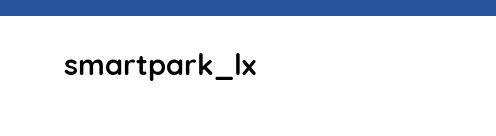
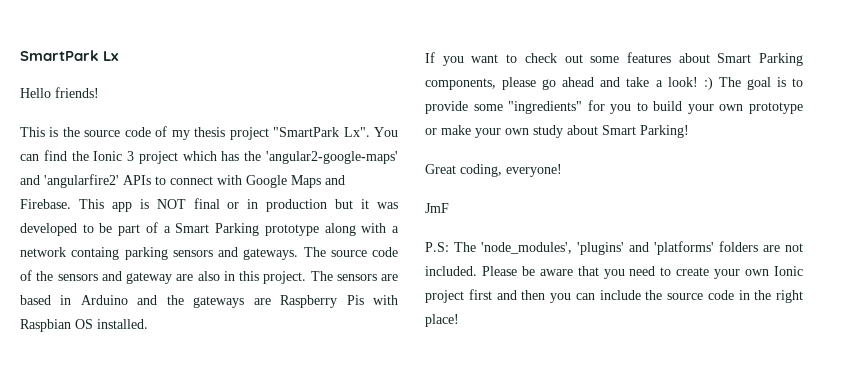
- smartpark_lx
+ SmartPark Lx
+ Hello friends!
+ This is the source code of my thesis project "SmartPark Lx". You can find the Ionic 3 project which has the 'angular2-google-maps' and 'angularfire2' APIs to connect with Google Maps and Firebase. This app is NOT final or in production but it was developed to be part of a Smart Parking prototype along with a network containg parking sensors and gateways. The source code of the sensors and gateway are also in this project. The sensors are based in Arduino and the gateways are Raspberry Pis with Raspbian OS installed.
+ If you want to check out some features about Smart Parking components, please go ahead and take a look! :) The goal is to provide some "ingredients" for you to build your own prototype or make your own study about Smart Parking!
+ Great coding, everyone!
+ JmF
+ P.S: The 'node_modules', 'plugins' and 'platforms' folders are not included. Please be aware that you need to create your own Ionic project first and then you can include the source code in the right place!

